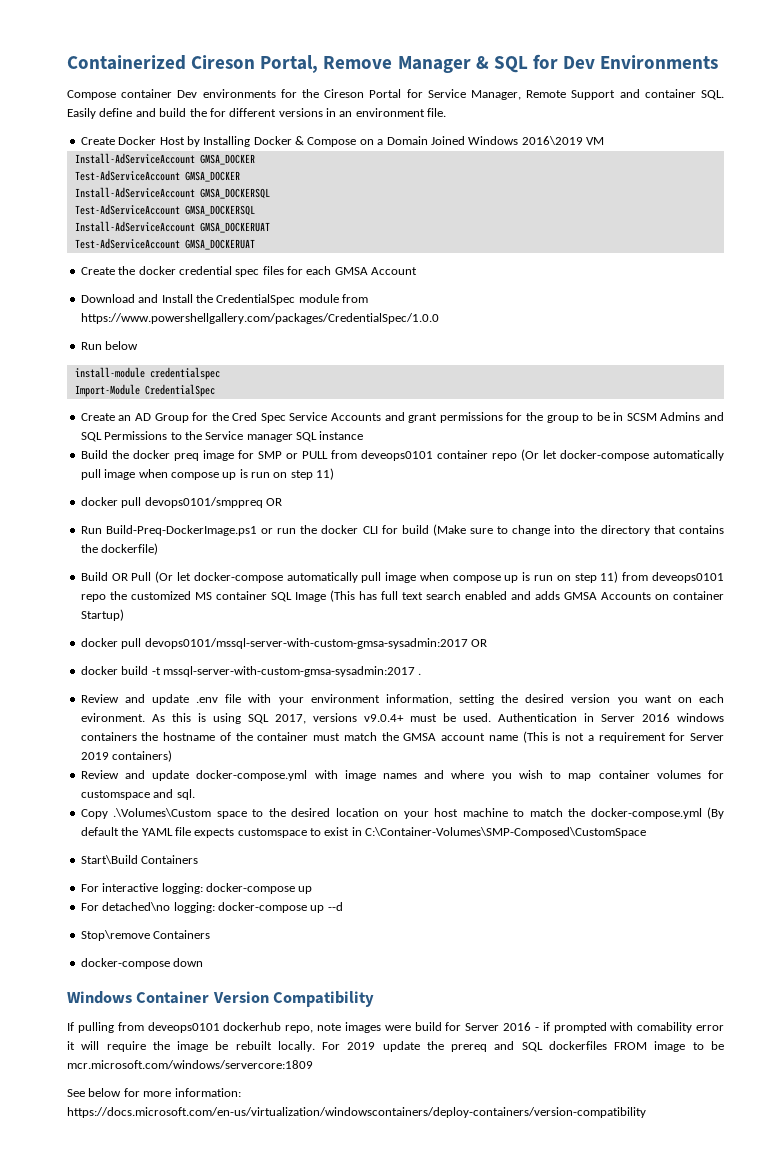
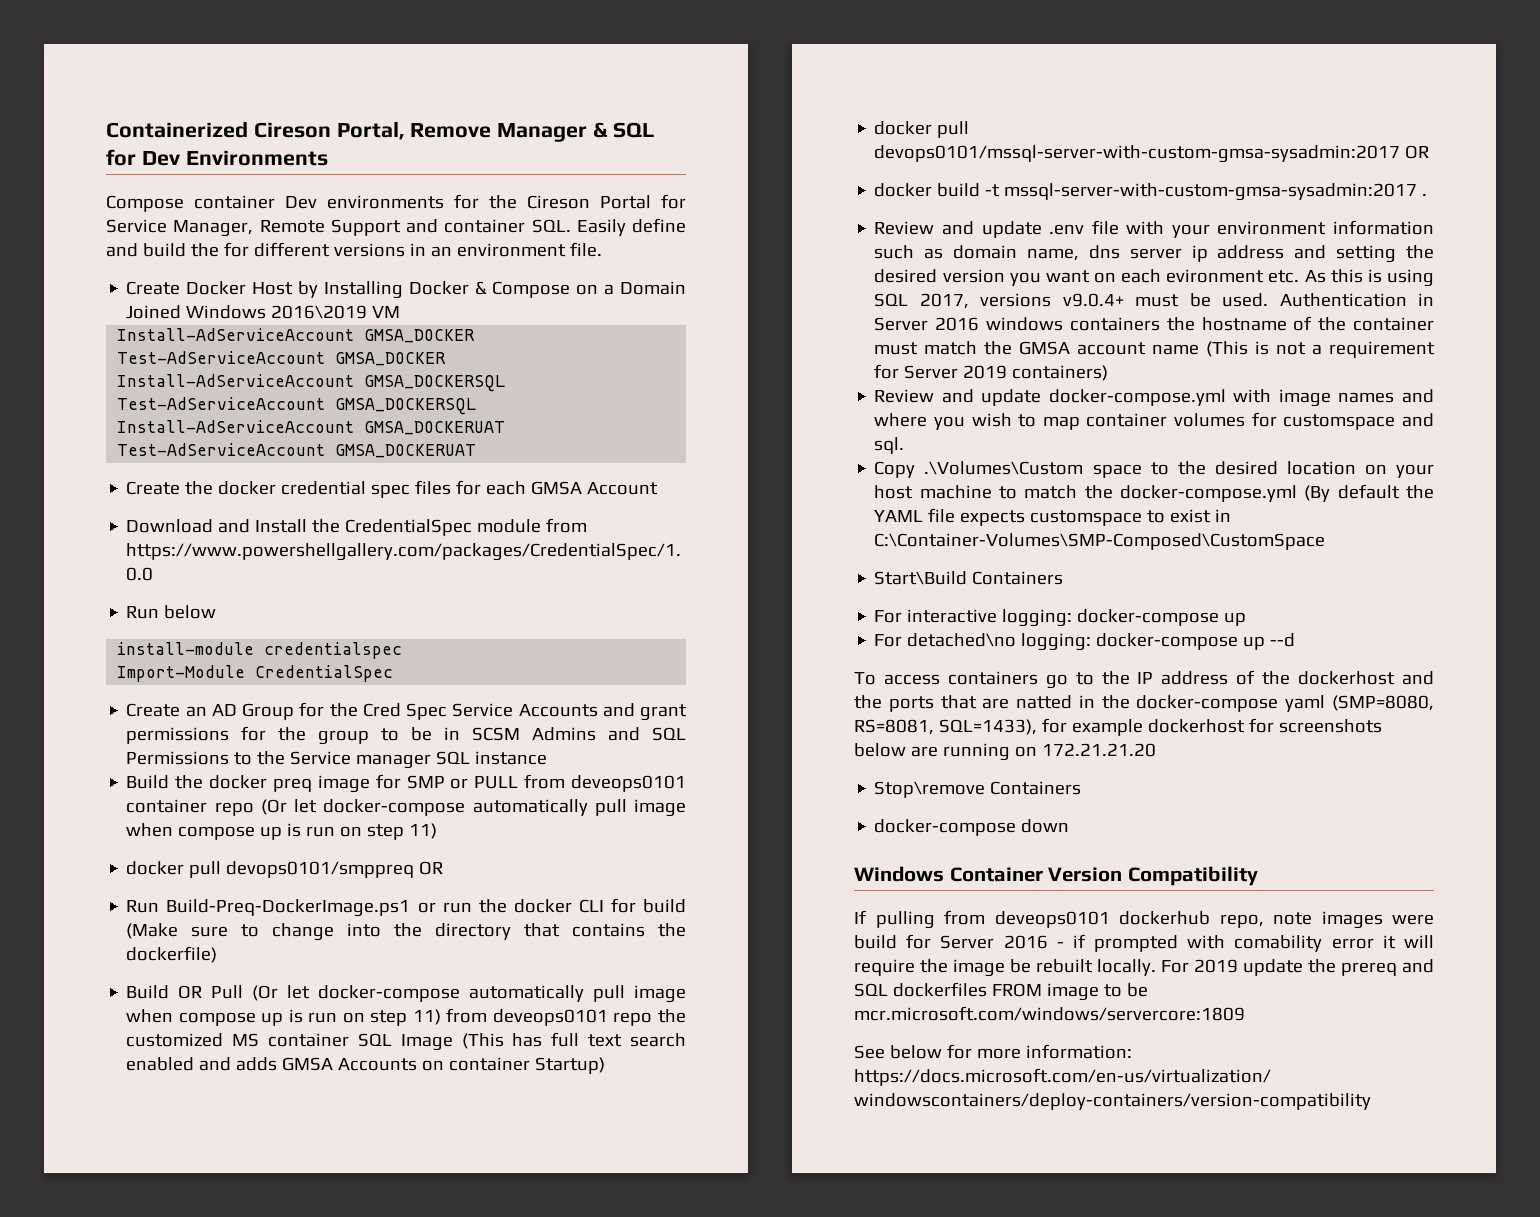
- Review and update .env file with your environment information, setting the desired version you want on each evironment. As this is using SQL 2017, versions v9.0.4+ must be used.
+ Review and update .env file with your environment information such as domain name, dns server ip address and setting the desired version you want on each evironment etc. As this is using SQL 2017, versions v9.0.4+ must be used.
+ To access containers go to the IP address of the dockerhost and the ports that are natted in the docker-compose yaml (SMP=8080, RS=8081, SQL=1433), for example dockerhost for screenshots below are running on 172.21.21.20

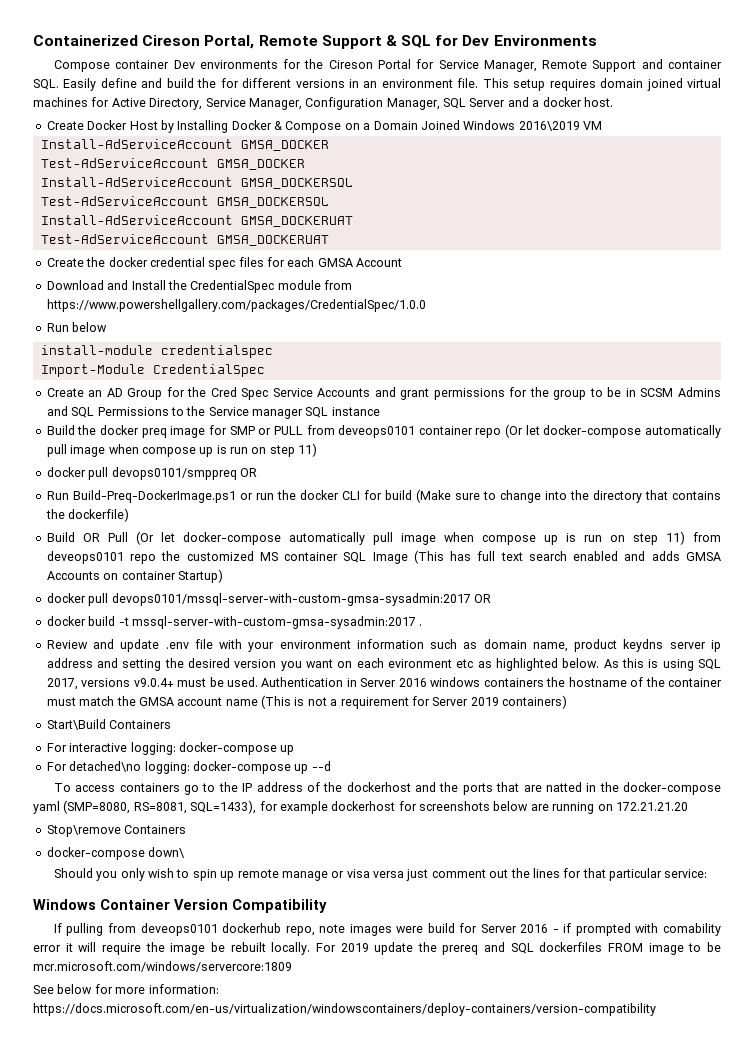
- Containerized Cireson Portal, Remove Manager & SQL for Dev Environments
+ Containerized Cireson Portal, Remote Support & SQL for Dev Environments
+ This setup requires domain joined virtual machines for Active Directory, Service Manager, Configuration Manager, SQL Server and a docker host.
- Review and update .env file with your environment information such as domain name, dns server ip address and setting the desired version you want on each evironment etc. As this is using SQL 2017, versions v9.0.4+ must be used.
+ Review and update .env file with your environment information such as domain name, product keydns server ip address and setting the desired version you want on each evironment etc as highlighted below. As this is using SQL 2017, versions v9.0.4+ must be used.
- Review and update docker-compose.yml with image names and where you wish to map container volumes for customspace and sql.
- Copy .\Volumes\Custom space to the desired location on your host machine to match the docker-compose.yml (By default the YAML file expects customspace to exist in C:\Container-Volumes\SMP-Composed\CustomSpace
- docker-compose down
+ docker-compose down\
+ Should you only wish to spin up remote manage or visa versa just comment out the lines for that particular service:

